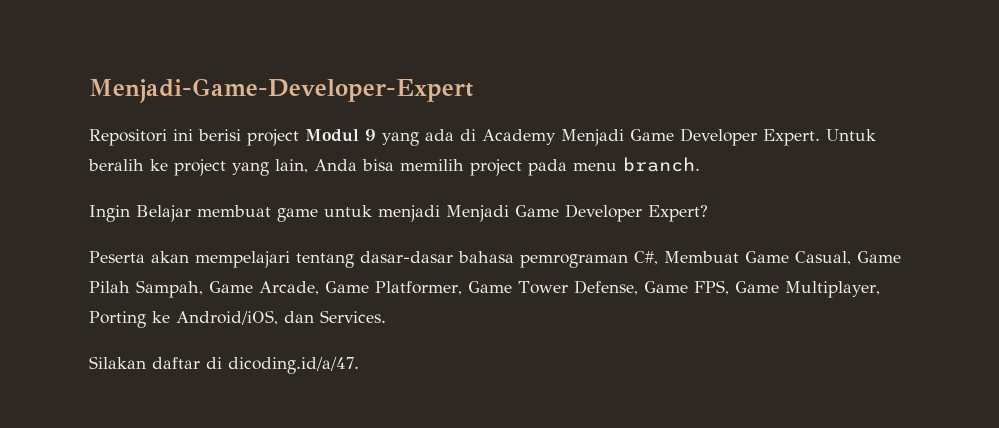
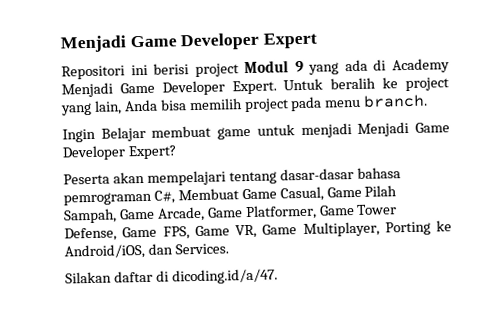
- Menjadi-Game-Developer-Expert
+ Menjadi Game Developer Expert
- Peserta akan mempelajari tentang dasar-dasar bahasa pemrograman C#, Membuat Game Casual, Game Pilah Sampah, Game Arcade, Game Platformer, Game Tower Defense, Game FPS, Game Multiplayer, Porting ke Android/iOS, dan Services.
+ Peserta akan mempelajari tentang dasar-dasar bahasa pemrograman C#, Membuat Game Casual, Game Pilah Sampah, Game Arcade, Game Platformer, Game Tower Defense, Game FPS, Game VR, Game Multiplayer, Porting ke Android/iOS, dan Services.

